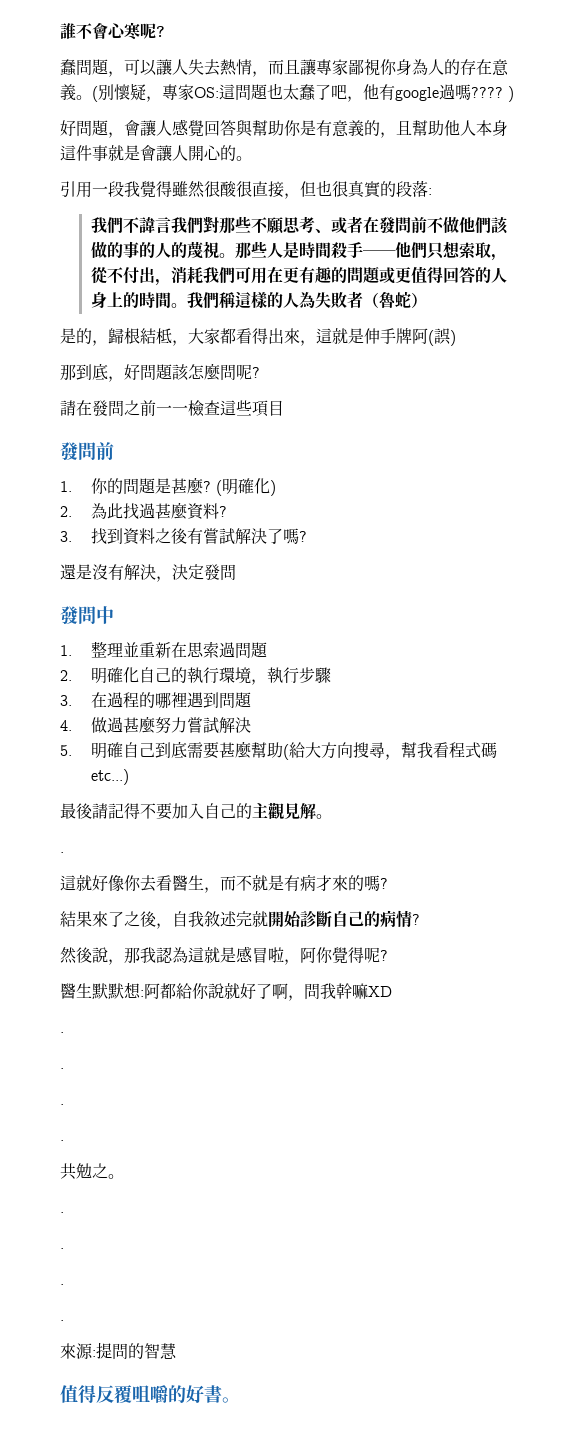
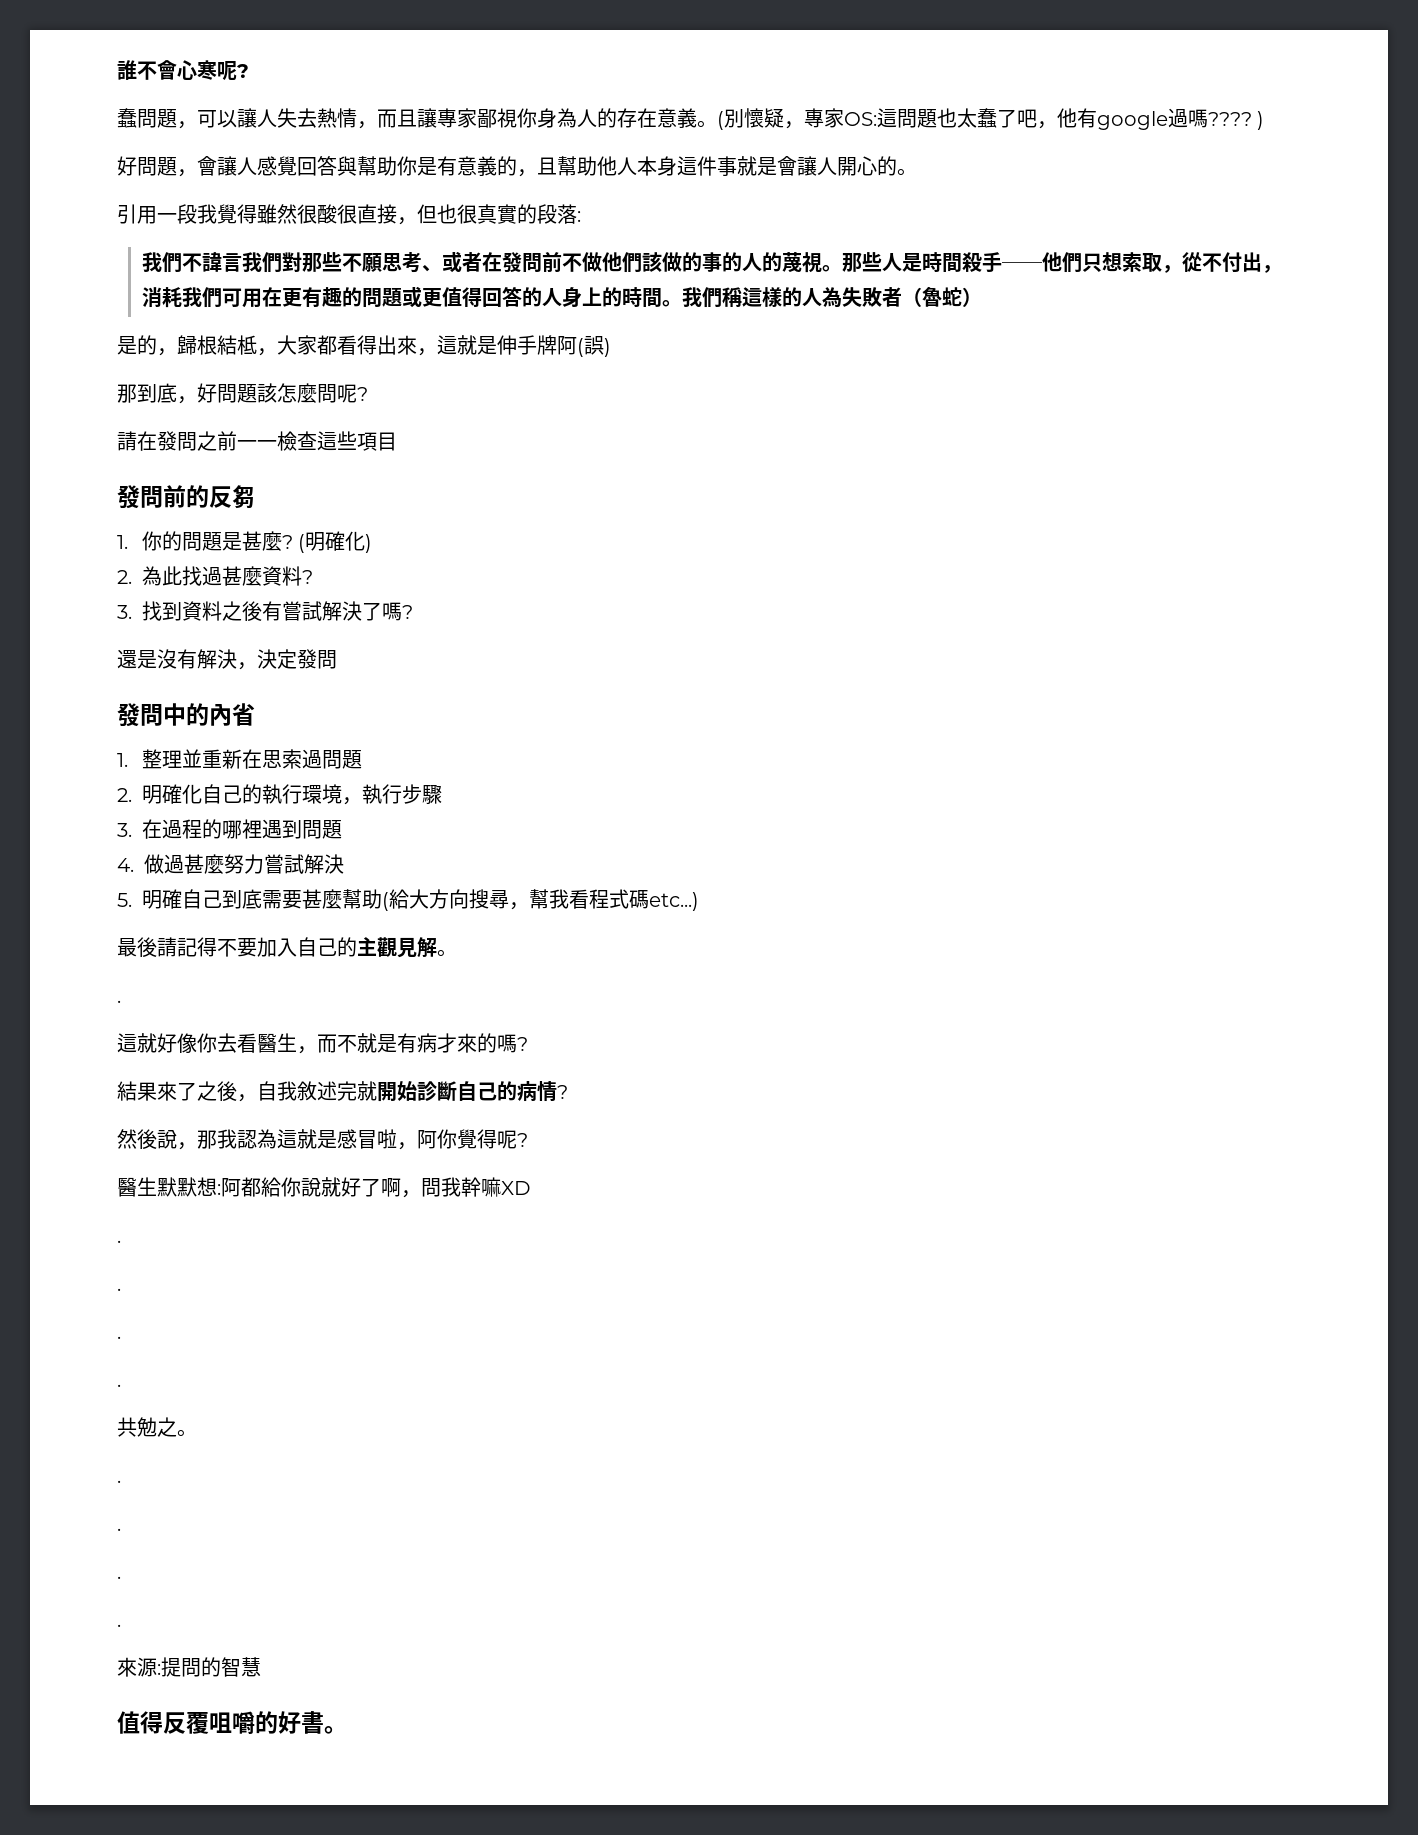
  請在發問之前一一檢查這些項目
- 發問前
+ 發問前的反芻
- 發問中
+ 發問中的內省

